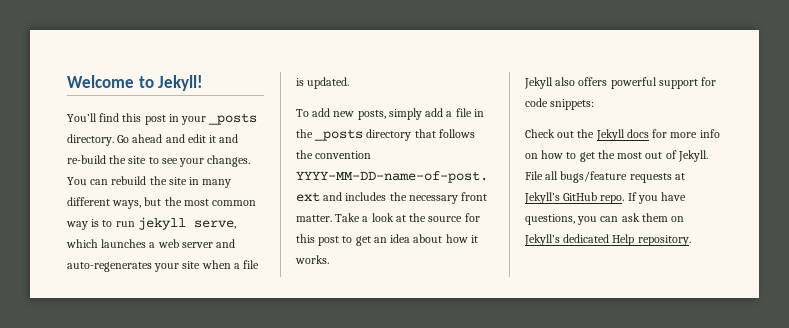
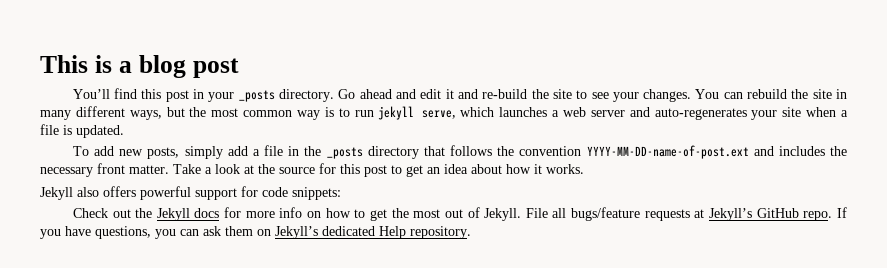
- Welcome to Jekyll!
+ This is a blog post

